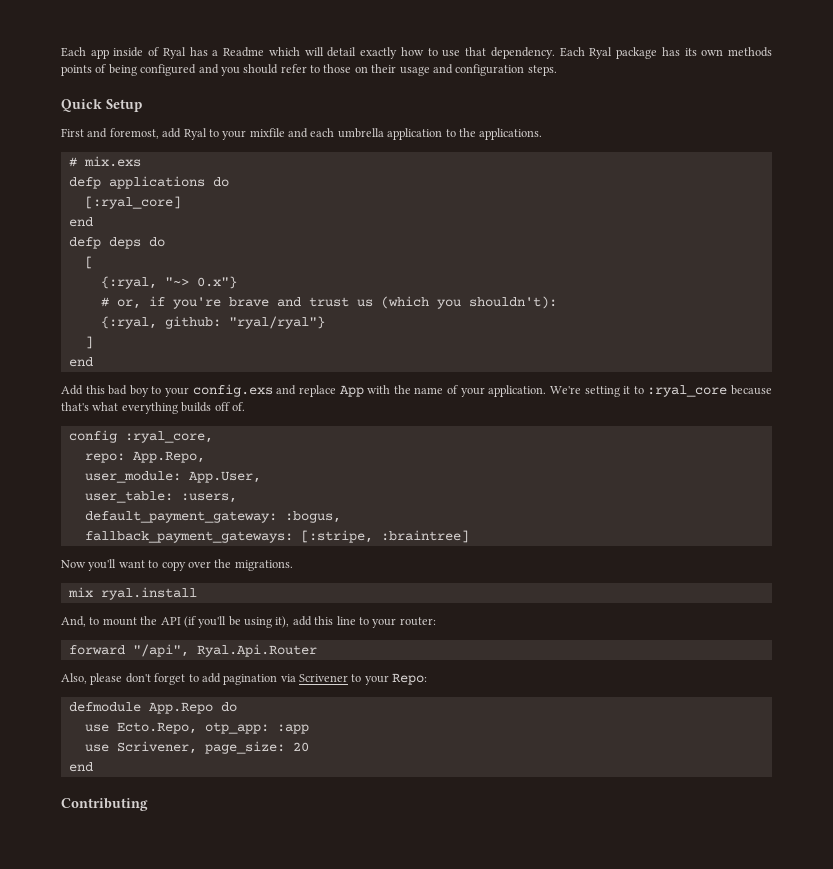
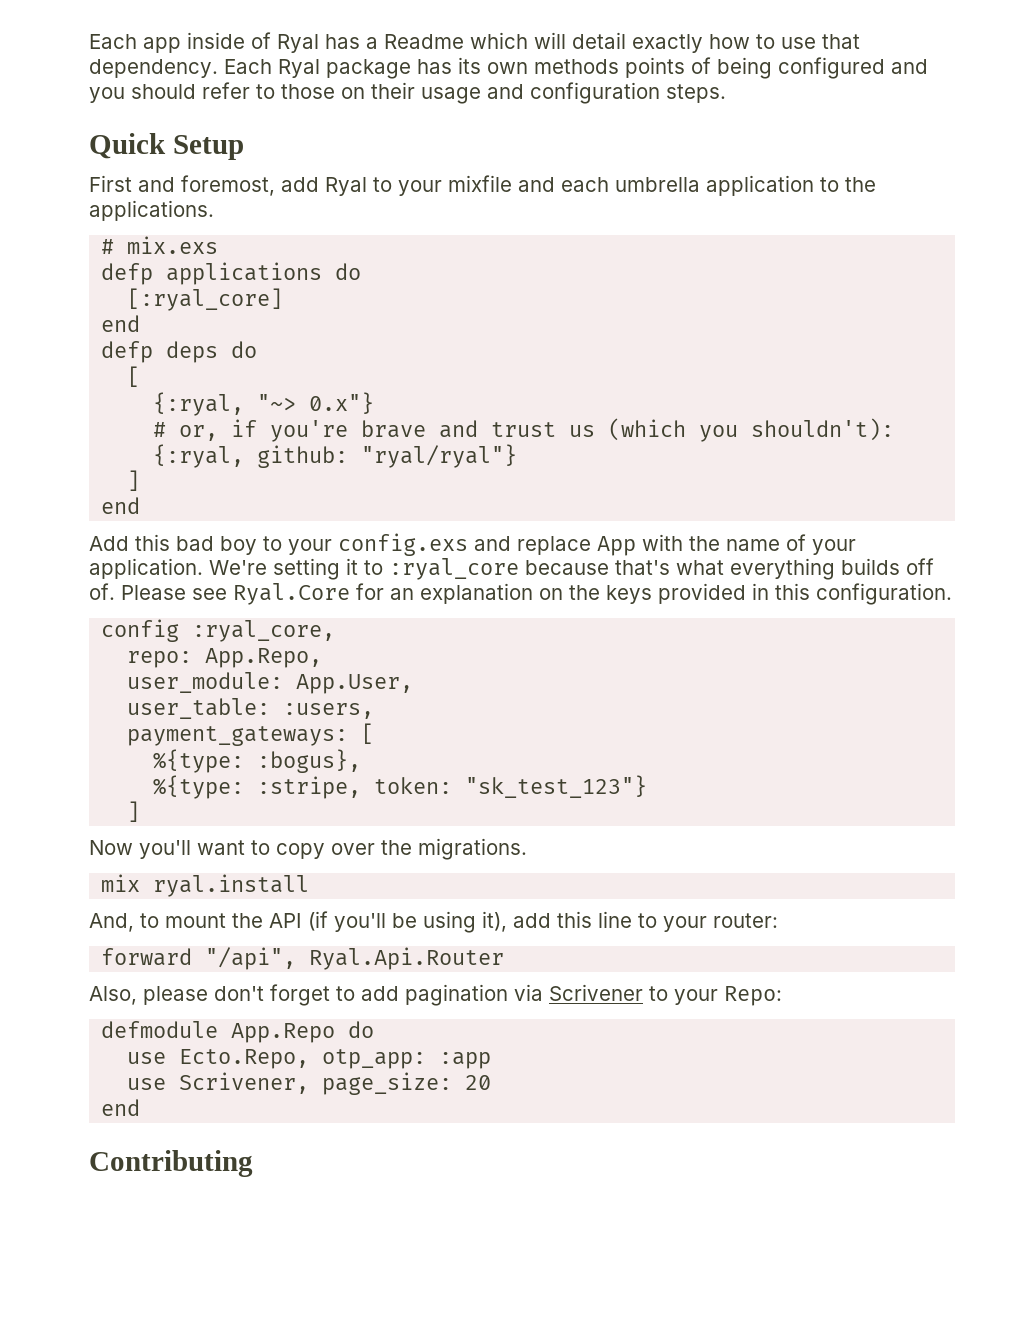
+ Please see Ryal.Core for an explanation on the keys provided in this configuration.
- default_payment_gateway: :bogus,
- fallback_payment_gateways: [:stripe, :braintree]
+ payment_gateways: [
+ %{type: :bogus},
+ %{type: :stripe, token: "sk_test_123"}
+ ]

